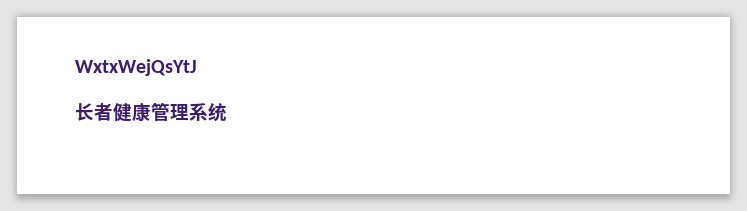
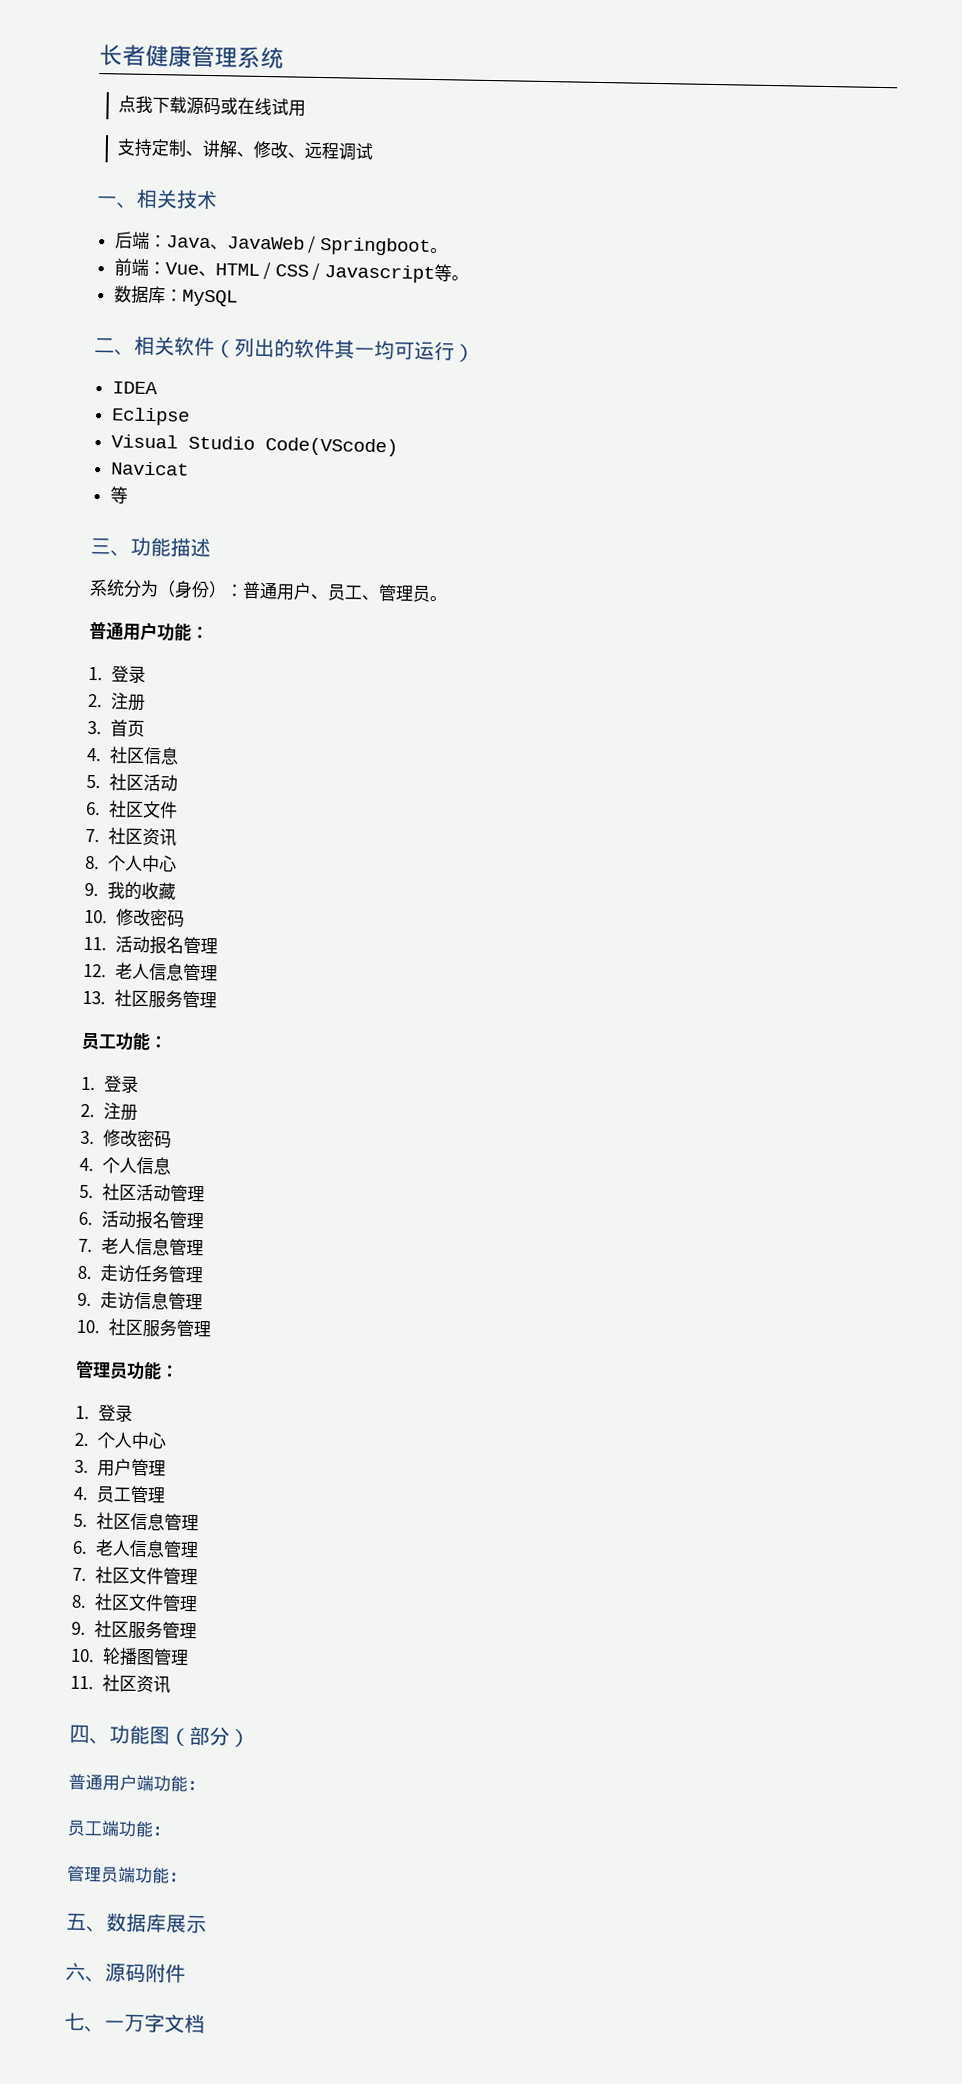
- WxtxWejQsYtJ
+ 点我下载源码或在线试用
+ 支持定制、讲解、修改、远程调试
+ 一、相关技术
+ 后端：Java、JavaWeb / Springboot。
+ 前端：Vue、HTML / CSS / Javascript等。
+ 数据库：MySQL
+ 二、相关软件（列出的软件其一均可运行）
+ IDEA
+ Eclipse
+ Visual Studio Code(VScode)
+ Navicat
+ 等
+ 三、功能描述
+ 系统分为（身份）：普通用户、员工、管理员。
+ 普通用户功能：
+ 1.登录
+ 2.注册
+ 3.首页
+ 4.社区信息
+ 5.社区活动
+ 6.社区文件
+ 7.社区资讯
+ 8.个人中心
+ 9.我的收藏
+ 10.修改密码
+ 11.活动报名管理
+ 12.老人信息管理
+ 13.社区服务管理
+ 员工功能：
+ 1.登录
+ 2.注册
+ 3.修改密码
+ 4.个人信息
+ 5.社区活动管理
+ 6.活动报名管理
+ 7.老人信息管理
+ 8.走访任务管理
+ 9.走访信息管理
+ 10.社区服务管理
+ 管理员功能：
+ 1.登录
+ 2.个人中心
+ 3.用户管理
+ 4.员工管理
+ 5.社区信息管理
+ 6.老人信息管理
+ 7.社区文件管理
+ 8.社区文件管理
+ 9.社区服务管理
+ 10.轮播图管理
+ 11.社区资讯
+ 四、功能图（部分）
+ 普通用户端功能：
+ 员工端功能：
+ 管理员端功能：
+ 五、数据库展示
+ 六、源码附件
+ 七、一万字文档

